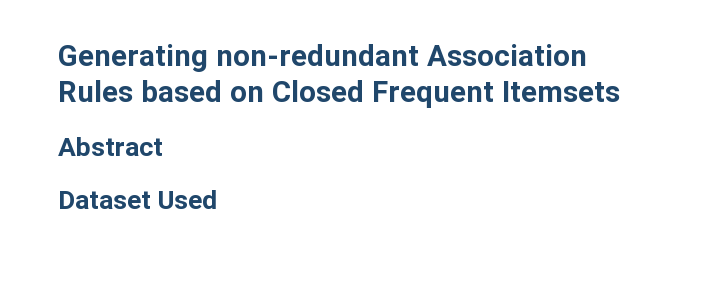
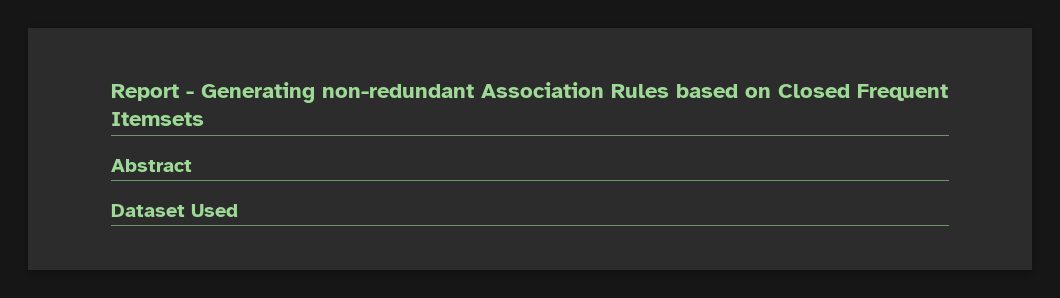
- Generating non-redundant Association Rules based on Closed Frequent Itemsets
+ Report - Generating non-redundant Association Rules based on Closed Frequent Itemsets

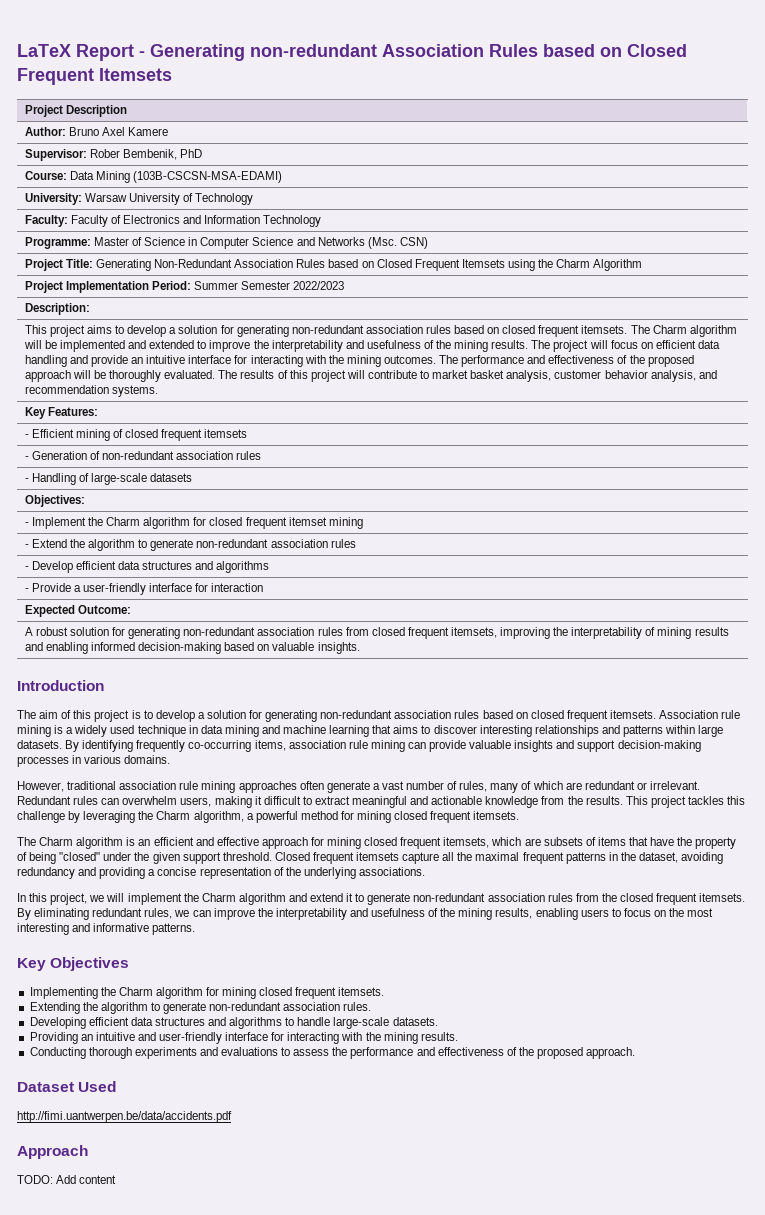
- Report - Generating non-redundant Association Rules based on Closed Frequent Itemsets
+ LaTeX Report - Generating non-redundant Association Rules based on Closed Frequent Itemsets
- Abstract
+ Project Description
+ Author: Bruno Axel Kamere
+ Supervisor: Rober Bembenik, PhD
+ Course: Data Mining (103B-CSCSN-MSA-EDAMI)
+ University: Warsaw University of Technology
+ Faculty: Faculty of Electronics and Information Technology
+ Programme: Master of Science in Computer Science and Networks (Msc. CSN)
+ Project Title: Generating Non-Redundant Association Rules based on Closed Frequent Itemsets using the Charm Algorithm
+ Project Implementation Period: Summer Semester 2022/2023
+ Description:
+ This project aims to develop a solution for generating non-redundant association rules based on closed frequent itemsets. The Charm algorithm will be implemented and extended to improve the interpretability and usefulness of the mining results. The project will focus on efficient data handling and provide an intuitive interface for interacting with the mining outcomes. The performance and effectiveness of the proposed approach will be thoroughly evaluated. The results of this project will contribute to market basket analysis, customer behavior analysis, and recommendation systems.
+ Key Features:
+ - Efficient mining of closed frequent itemsets
+ - Generation of non-redundant association rules
+ - Handling of large-scale datasets
+ Objectives:
+ - Implement the Charm algorithm for closed frequent itemset mining
+ - Extend the algorithm to generate non-redundant association rules
+ - Develop efficient data structures and algorithms
+ - Provide a user-friendly interface for interaction
+ Expected Outcome:
+ A robust solution for generating non-redundant association rules from closed frequent itemsets, improving the interpretability of mining results and enabling informed decision-making based on valuable insights.
+ Introduction
+ The aim of this project is to develop a solution for generating non-redundant association rules based on closed frequent itemsets. Association rule mining is a widely used technique in data mining and machine learning that aims to discover interesting relationships and patterns within large datasets. By identifying frequently co-occurring items, association rule mining can provide valuable insights and support decision-making processes in various domains.
+ However, traditional association rule mining approaches often generate a vast number of rules, many of which are redundant or irrelevant. Redundant rules can overwhelm users, making it difficult to extract meaningful and actionable knowledge from the results. This project tackles this challenge by leveraging the Charm algorithm, a powerful method for mining closed frequent itemsets.
+ The Charm algorithm is an efficient and effective approach for mining closed frequent itemsets, which are subsets of items that have the property of being "closed" under the given support threshold. Closed frequent itemsets capture all the maximal frequent patterns in the dataset, avoiding redundancy and providing a concise representation of the underlying associations.
+ In this project, we will implement the Charm algorithm and extend it to generate non-redundant association rules from the closed frequent itemsets. By eliminating redundant rules, we can improve the interpretability and usefulness of the mining results, enabling users to focus on the most interesting and informative patterns.
+ Key Objectives
+ Implementing the Charm algorithm for mining closed frequent itemsets.
+ Extending the algorithm to generate non-redundant association rules.
+ Developing efficient data structures and algorithms to handle large-scale datasets.
+ Providing an intuitive and user-friendly interface for interacting with the mining results.
+ Conducting thorough experiments and evaluations to assess the performance and effectiveness of the proposed approach.
  Dataset Used
+ http://fimi.uantwerpen.be/data/accidents.pdf
+ Approach
+ TODO: Add content

